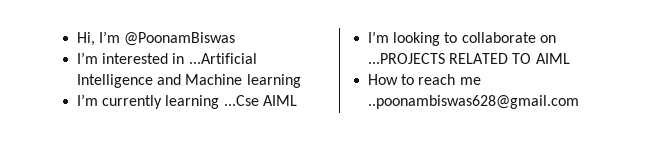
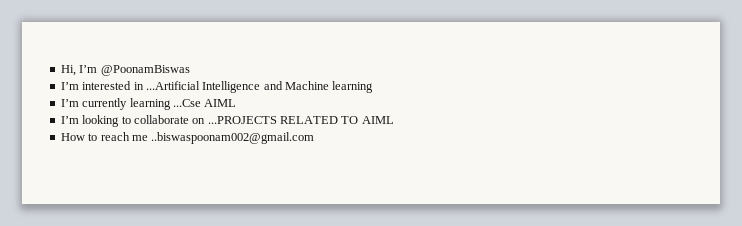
- How to reach me ..poonambiswas628@gmail.com
+ How to reach me ..biswaspoonam002@gmail.com

